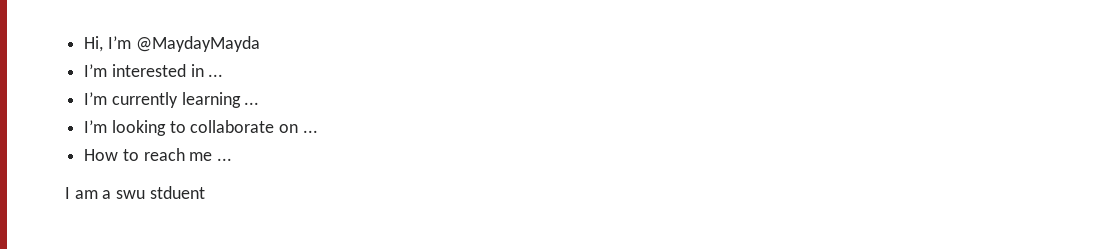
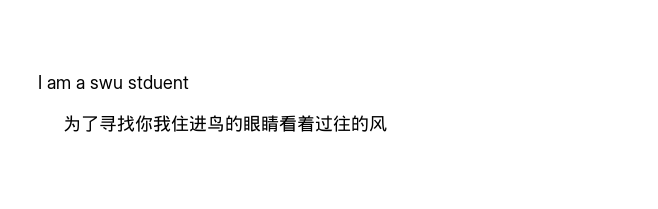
- Hi, I’m @MaydayMayda
- I’m interested in ...
- I’m currently learning ...
- I’m looking to collaborate on ...
- How to reach me ...
+ 为了寻找你我住进鸟的眼睛看着过往的风

